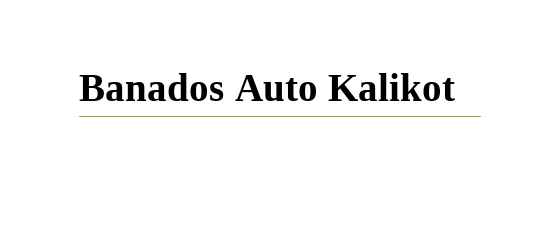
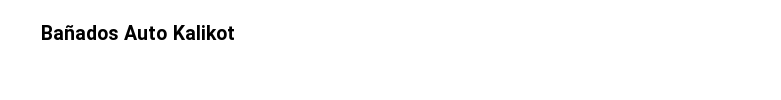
- Banados Auto Kalikot
+ Bañados Auto Kalikot

